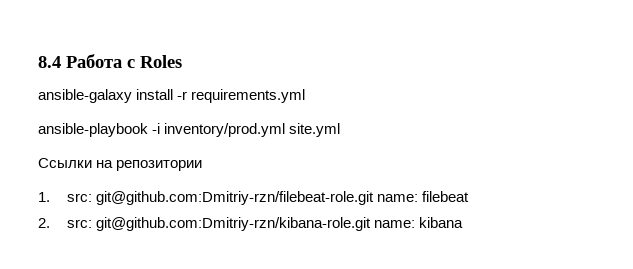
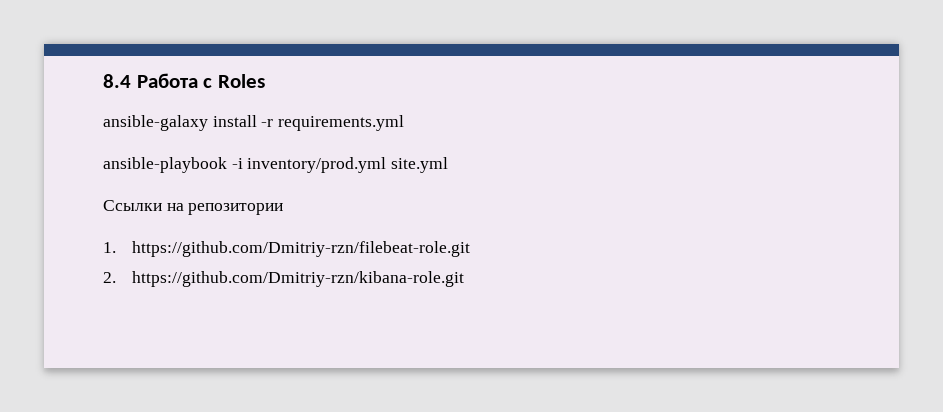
- 1. src: git@github.com:Dmitriy-rzn/filebeat-role.git name: filebeat
- 2. src: git@github.com:Dmitriy-rzn/kibana-role.git name: kibana
+ 1. https://github.com/Dmitriy-rzn/filebeat-role.git
+ 2. https://github.com/Dmitriy-rzn/kibana-role.git

